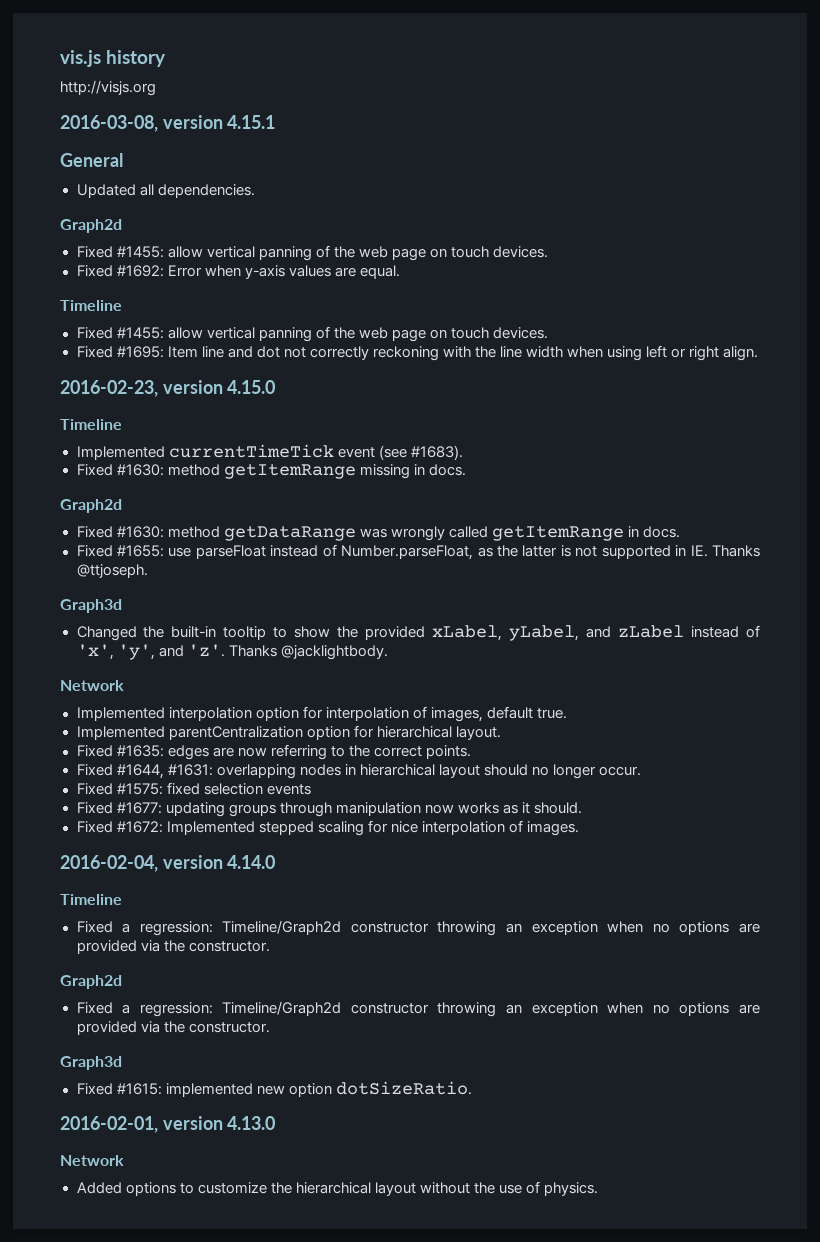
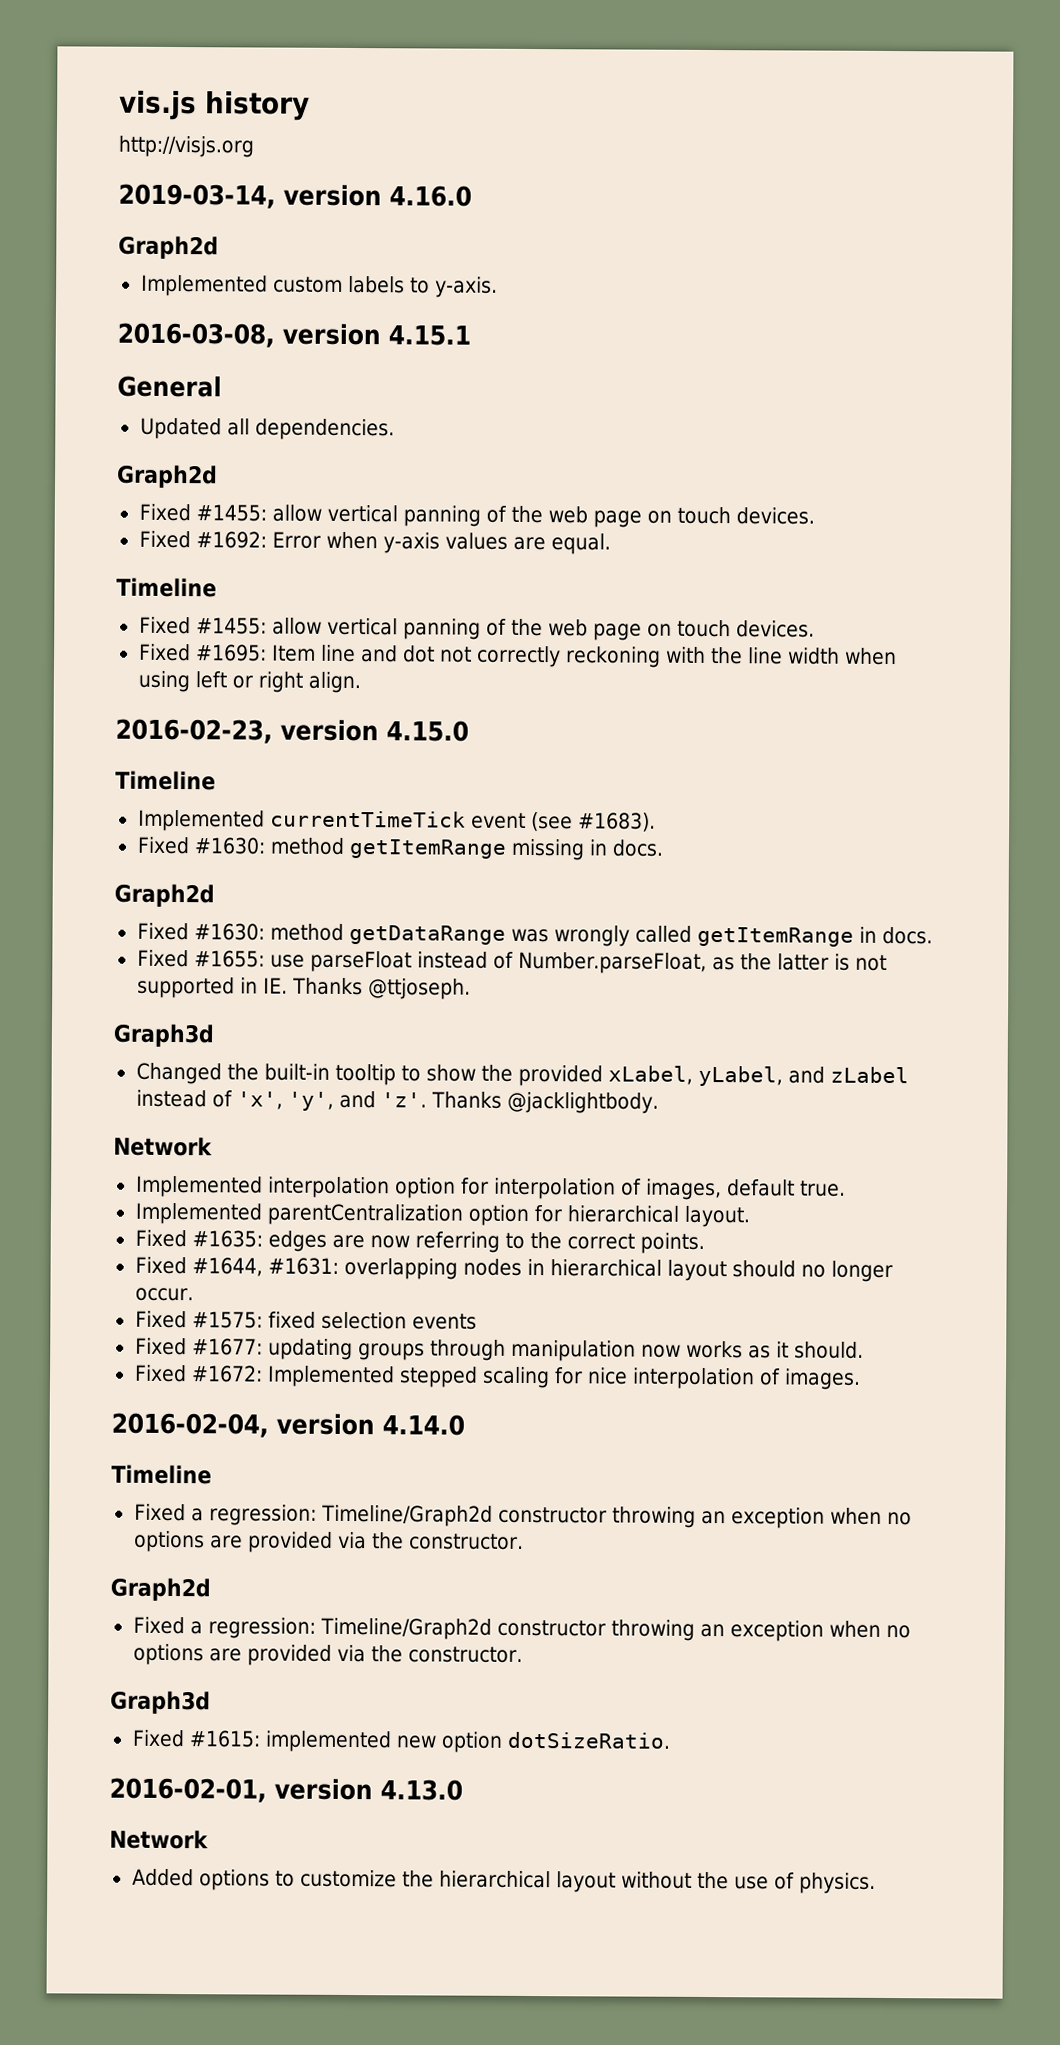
+ 2019-03-14, version 4.16.0
+ Graph2d
+ Implemented custom labels to y-axis.

